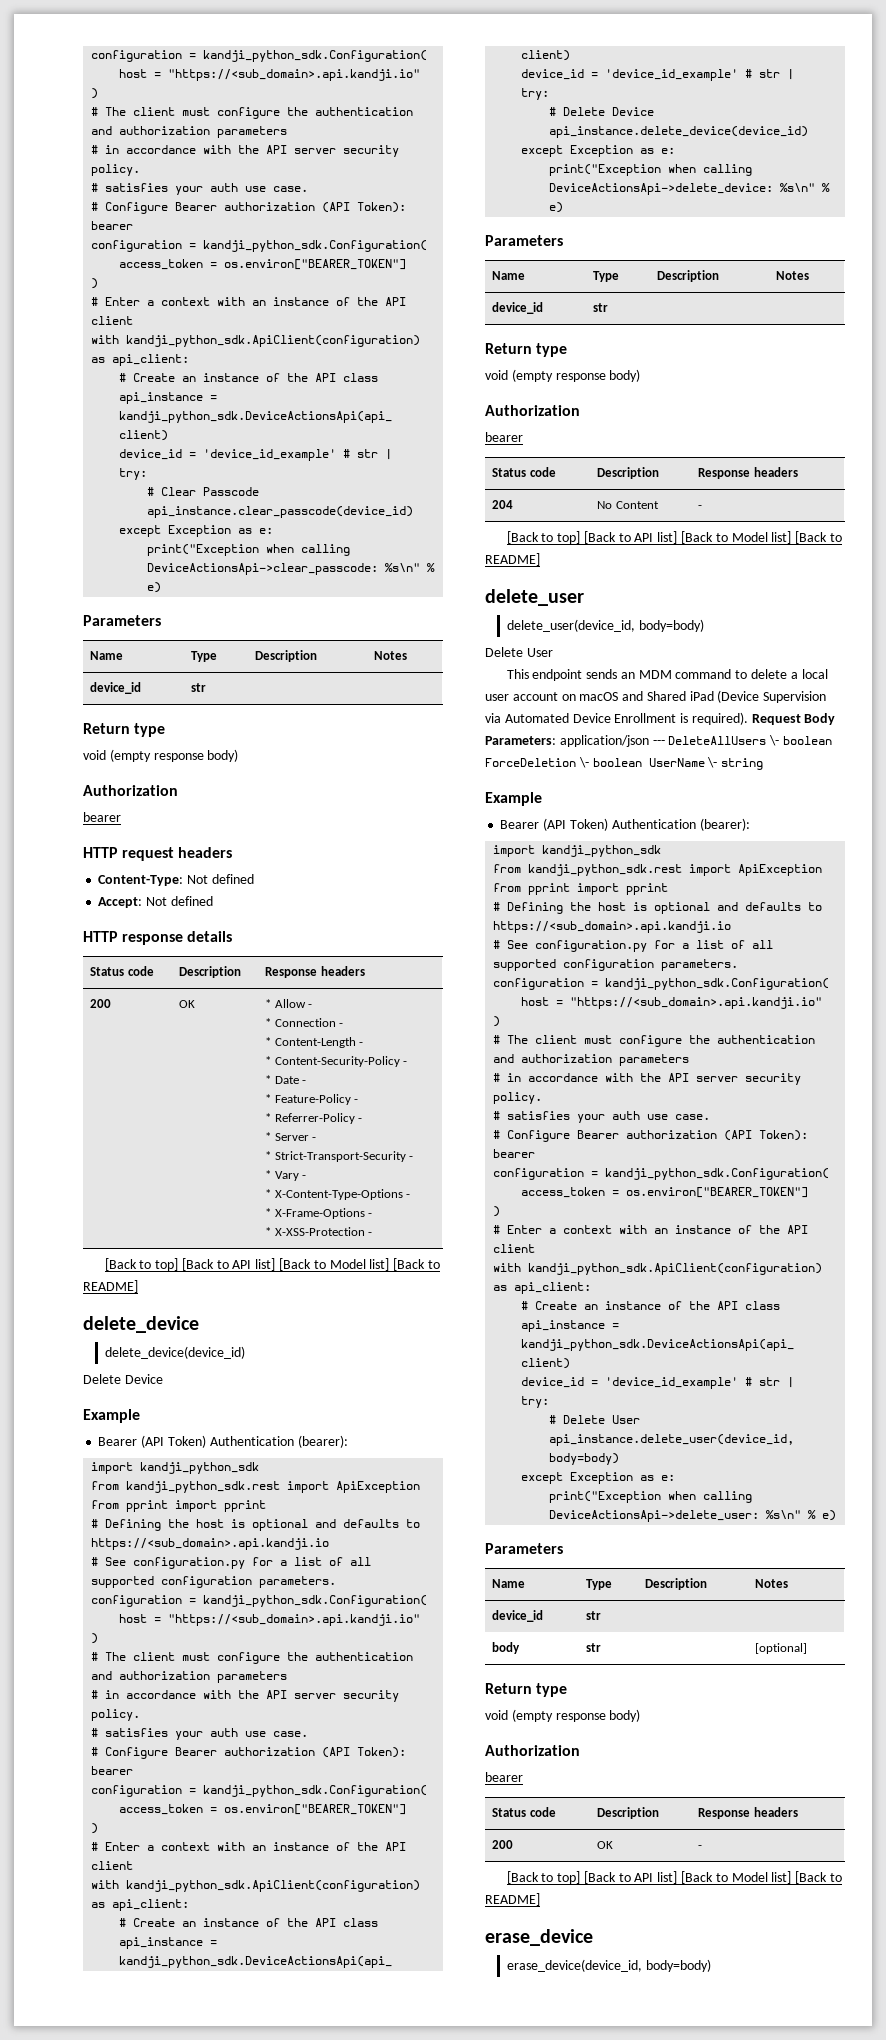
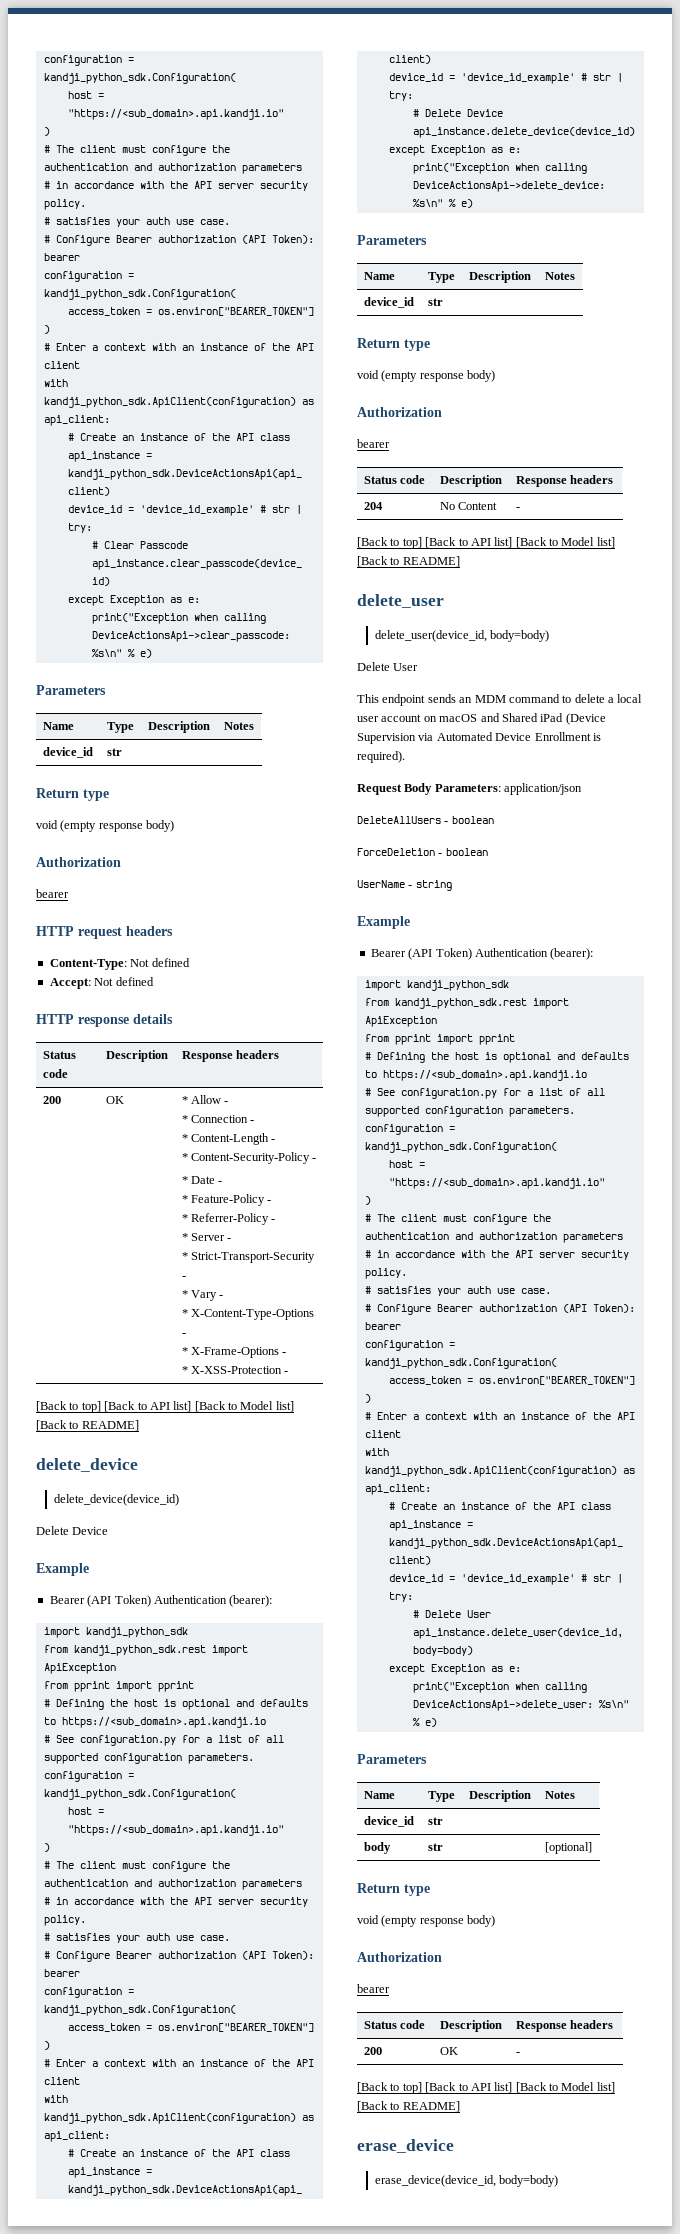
- This endpoint sends an MDM command to delete a local user account on macOS and Shared iPad (Device Supervision via Automated Device Enrollment is required). Request Body Parameters: application/json --- DeleteAllUsers \- boolean ForceDeletion \- boolean UserName \- string
+ This endpoint sends an MDM command to delete a local user account on macOS and Shared iPad (Device Supervision via Automated Device Enrollment is required).
+ Request Body Parameters: application/json
+ DeleteAllUsers - boolean
+ ForceDeletion - boolean
+ UserName - string

